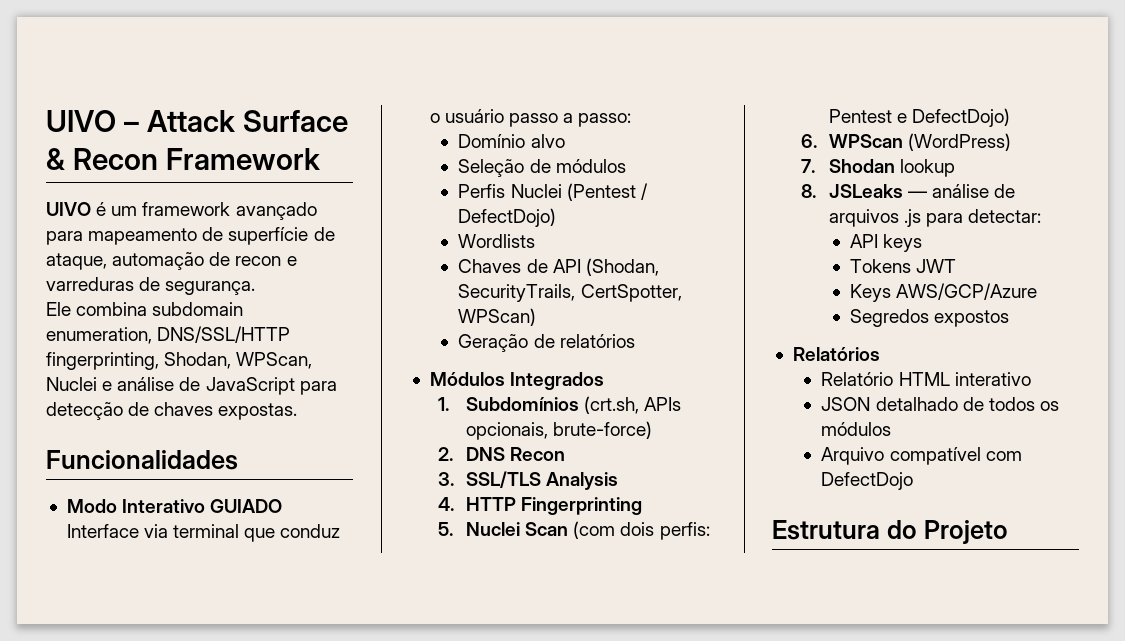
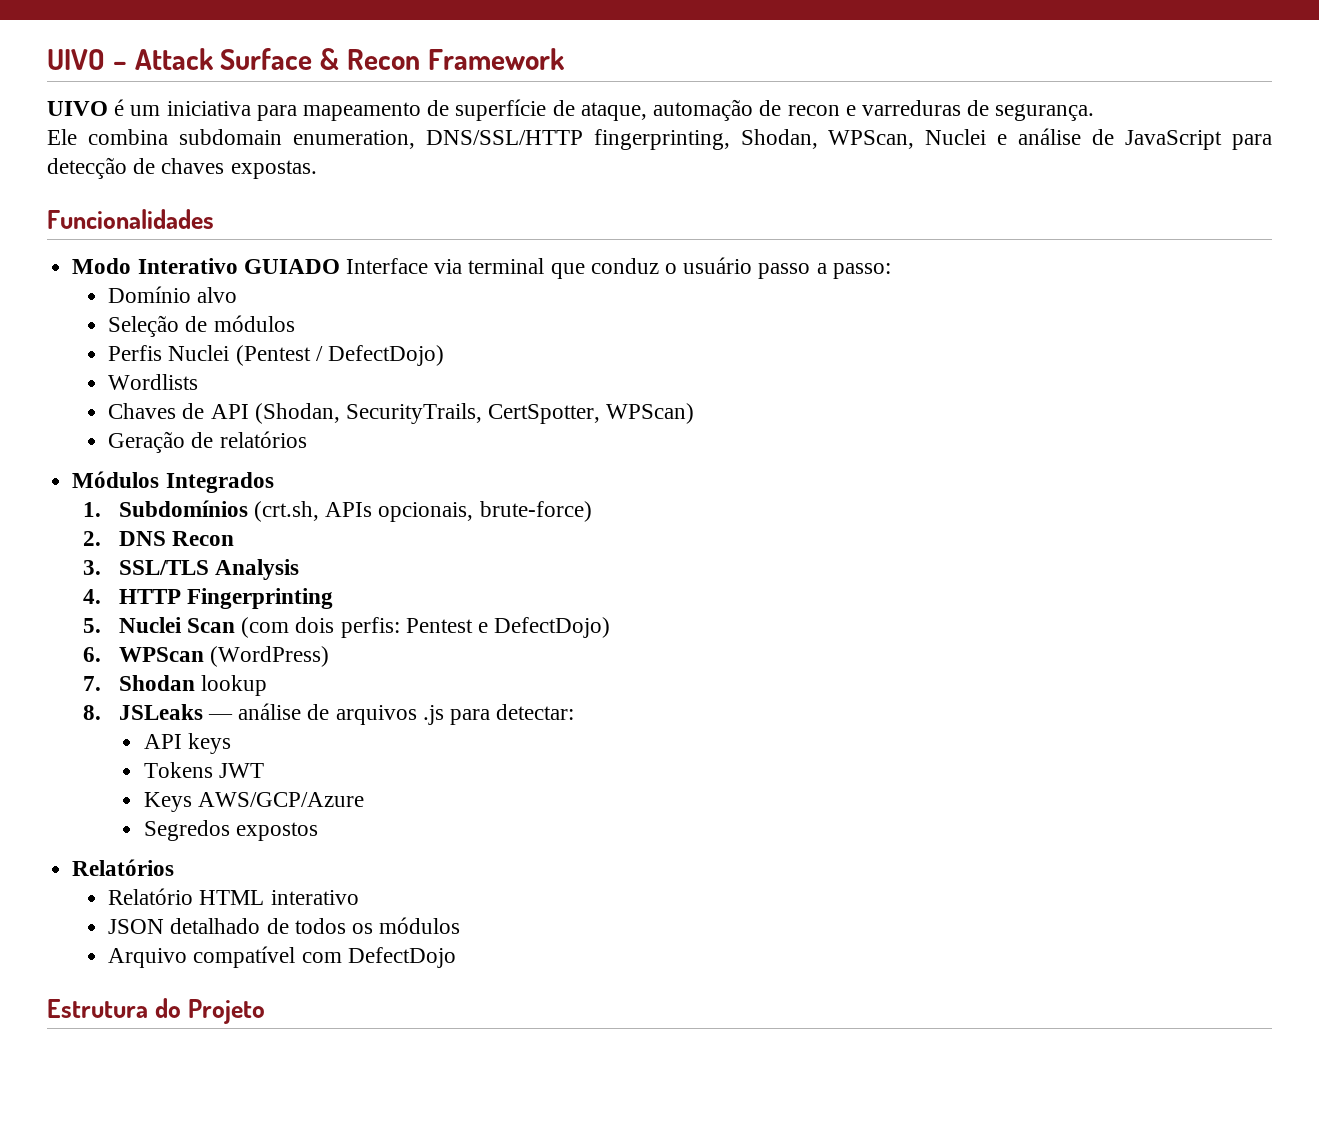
- UIVO é um framework avançado para mapeamento de superfície de ataque, automação de recon e varreduras de segurança.
+ UIVO é um iniciativa para mapeamento de superfície de ataque, automação de recon e varreduras de segurança.

